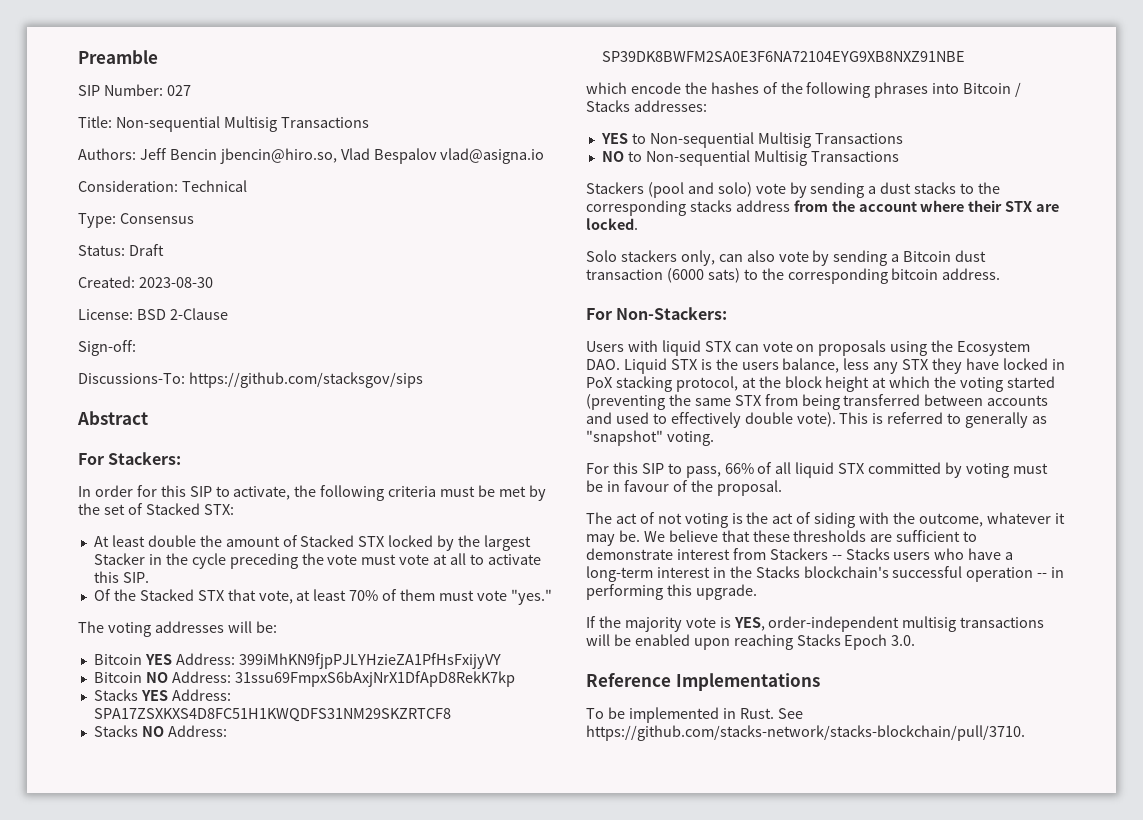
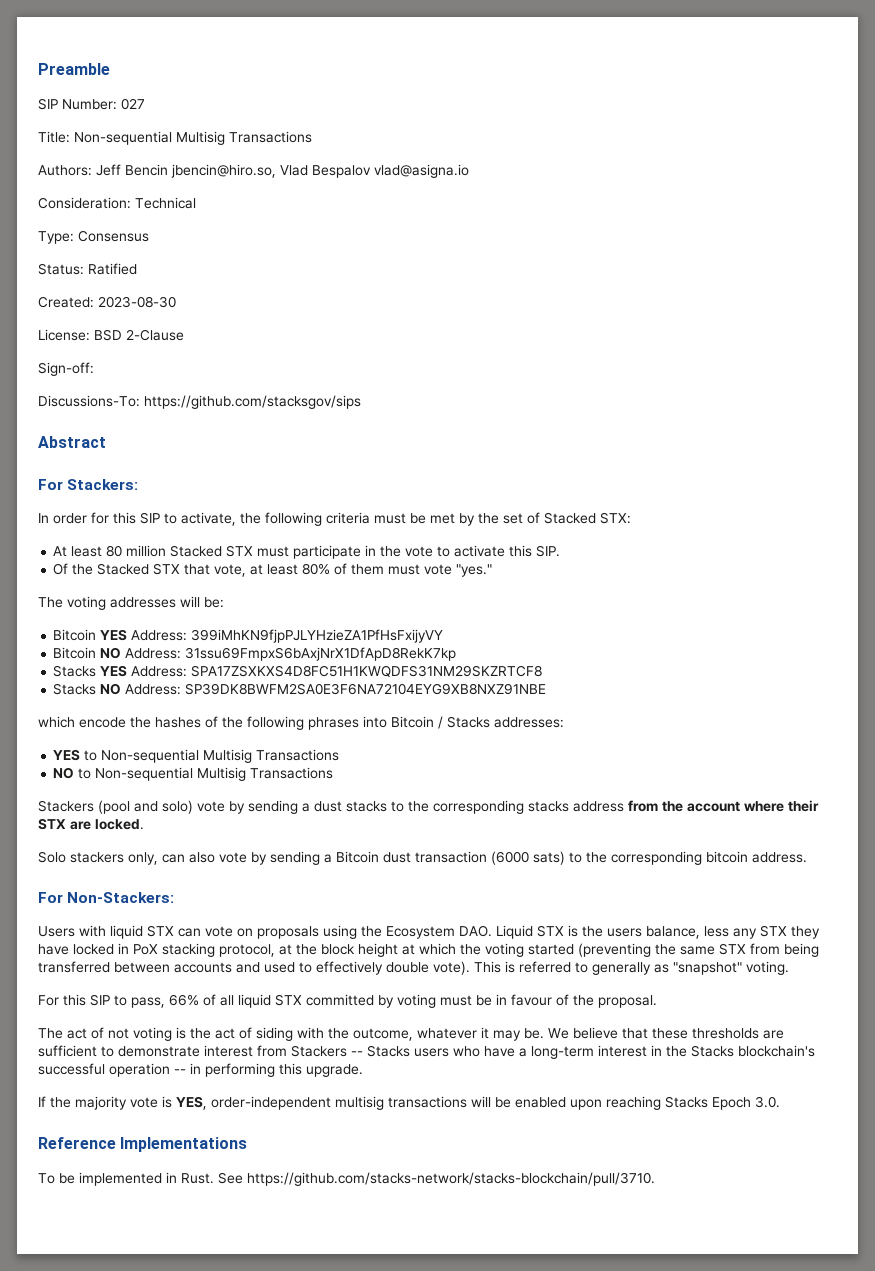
- Status: Draft
+ Status: Ratified
- At least double the amount of Stacked STX locked by the largest Stacker in the cycle preceding the vote must vote at all to activate this SIP.
+ At least 80 million Stacked STX must participate in the vote to activate this SIP.
- Of the Stacked STX that vote, at least 70% of them must vote "yes."
+ Of the Stacked STX that vote, at least 80% of them must vote "yes."

